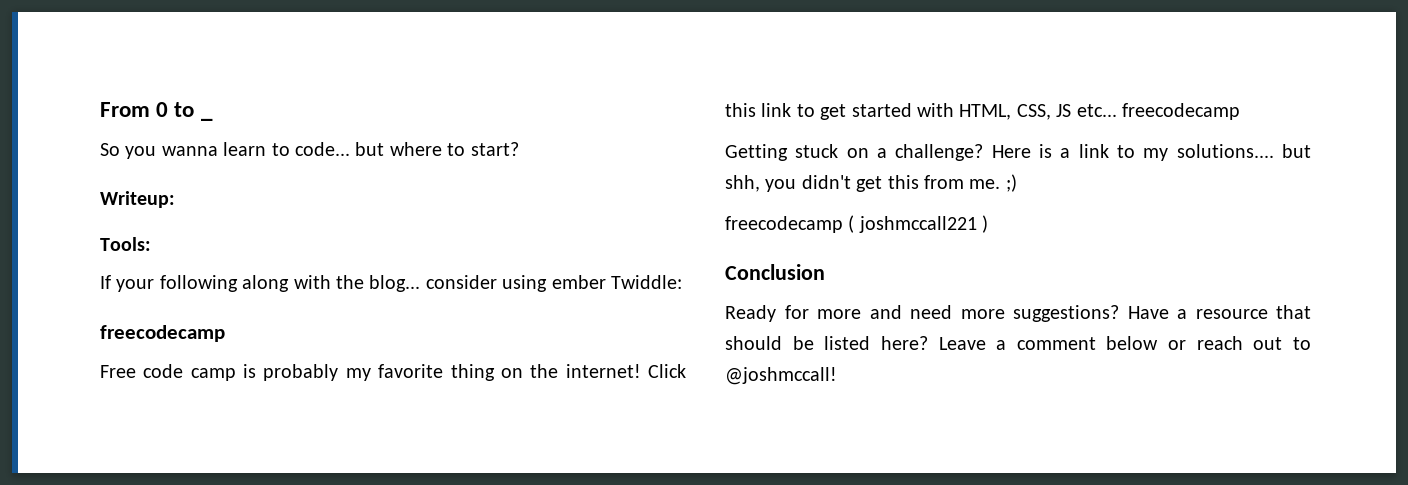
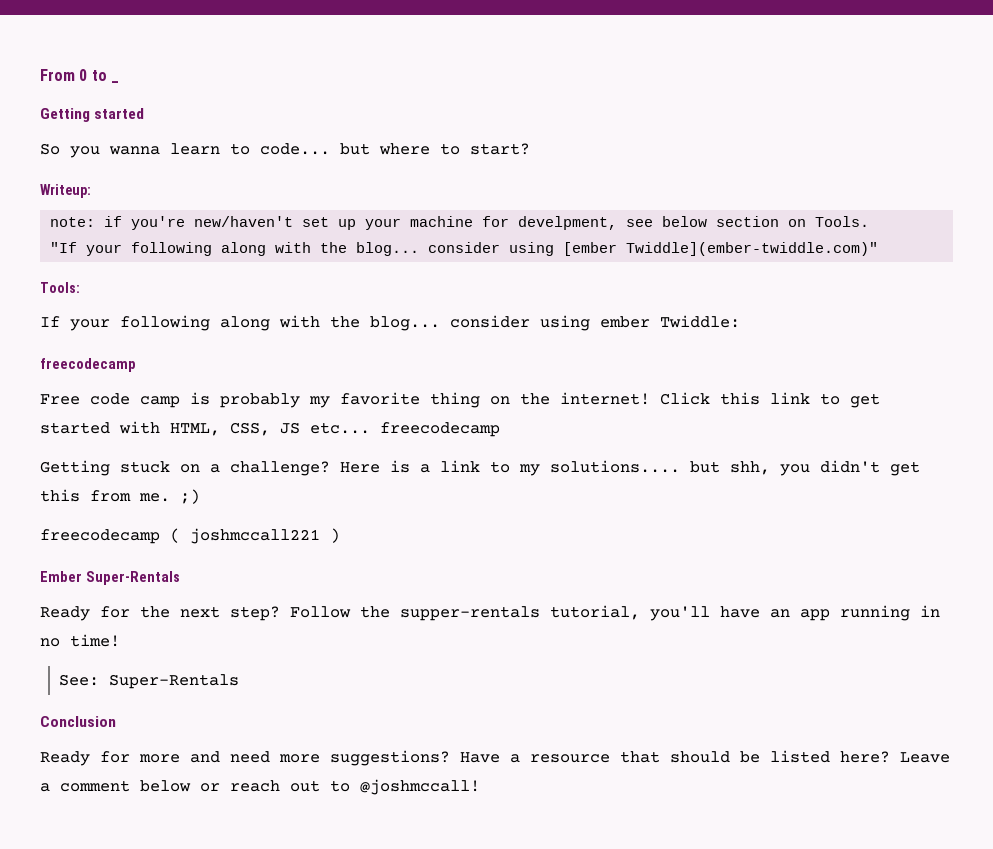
+ Getting started
+ note: if you're new/haven't set up your machine for develpment, see below section on Tools.
+ "If your following along with the blog... consider using [ember Twiddle](ember-twiddle.com)"
+ Ember Super-Rentals
+ Ready for the next step? Follow the supper-rentals tutorial, you'll have an app running in no time!
+ See: Super-Rentals

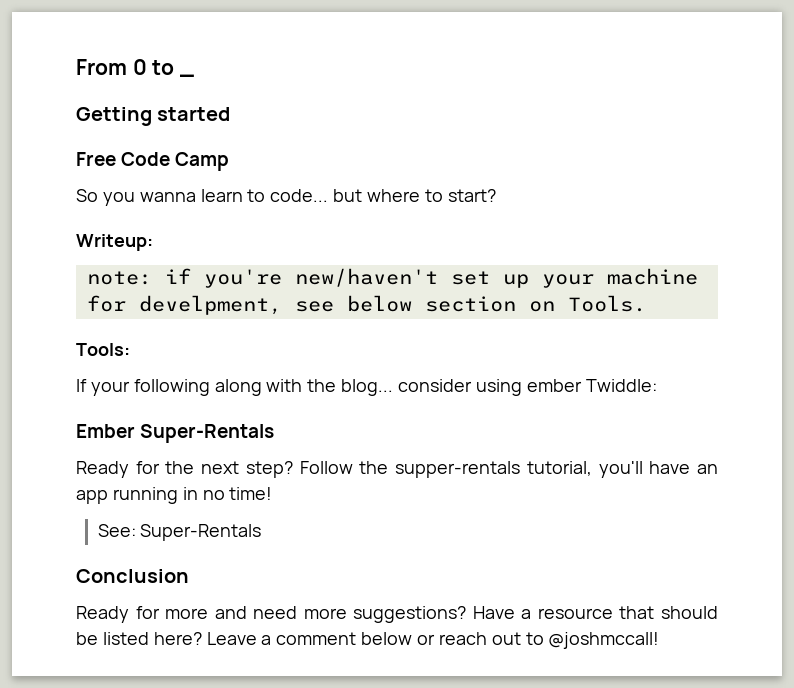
+ Free Code Camp
- "If your following along with the blog... consider using [ember Twiddle](ember-twiddle.com)"
  If your following along with the blog... consider using ember Twiddle:
- freecodecamp
- Free code camp is probably my favorite thing on the internet! Click this link to get started with HTML, CSS, JS etc... freecodecamp
- Getting stuck on a challenge? Here is a link to my solutions.... but shh, you didn't get this from me. ;)
- freecodecamp ( joshmccall221 )

